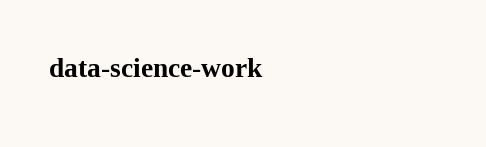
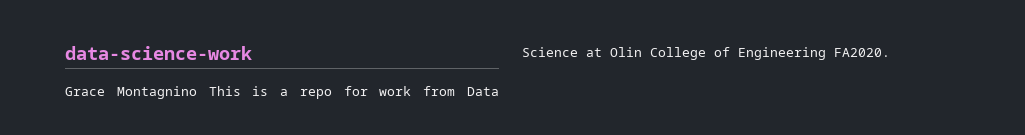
+ Grace Montagnino This is a repo for work from Data Science at Olin College of Engineering FA2020.

